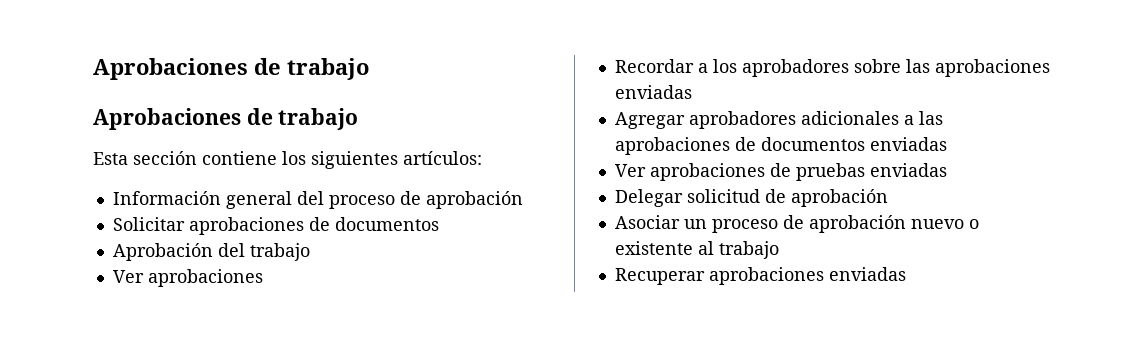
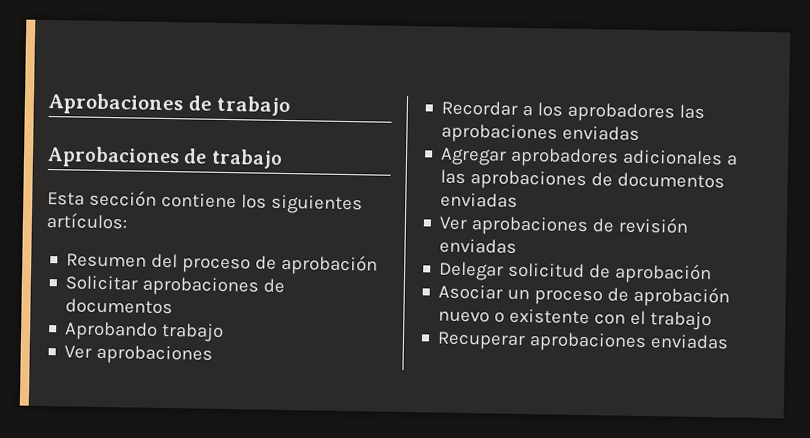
- Información general del proceso de aprobación
+ Resumen del proceso de aprobación
- Aprobación del trabajo
+ Aprobando trabajo
- Recordar a los aprobadores sobre las aprobaciones enviadas
+ Recordar a los aprobadores las aprobaciones enviadas
- Ver aprobaciones de pruebas enviadas
+ Ver aprobaciones de revisión enviadas
- Asociar un proceso de aprobación nuevo o existente al trabajo
+ Asociar un proceso de aprobación nuevo o existente con el trabajo

